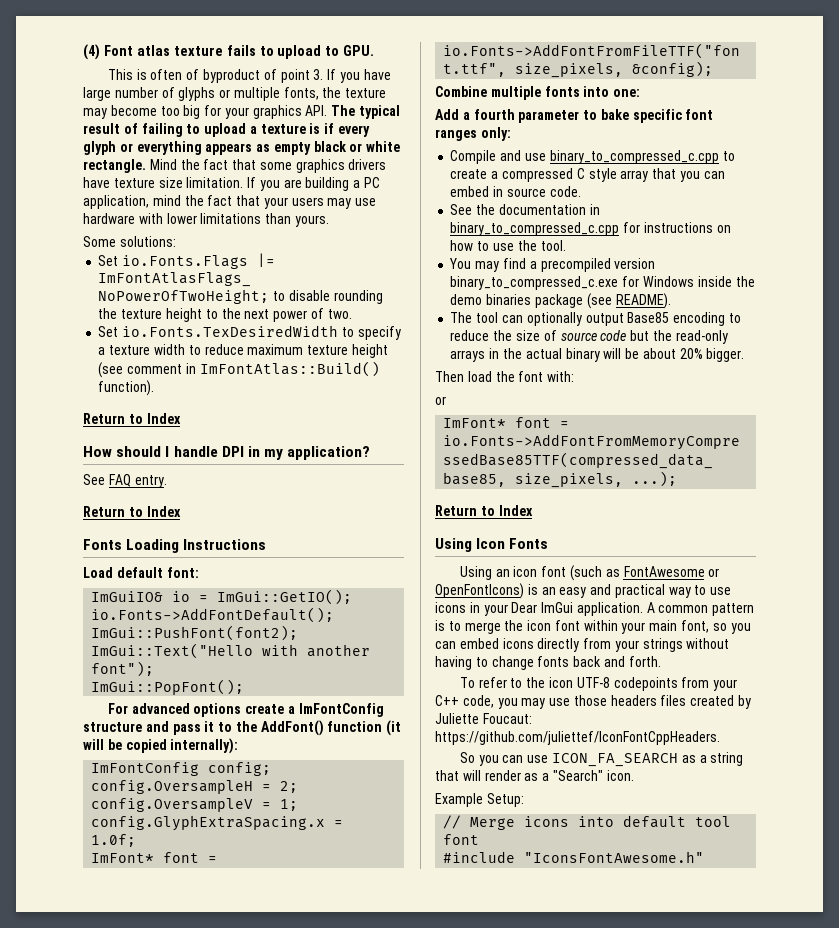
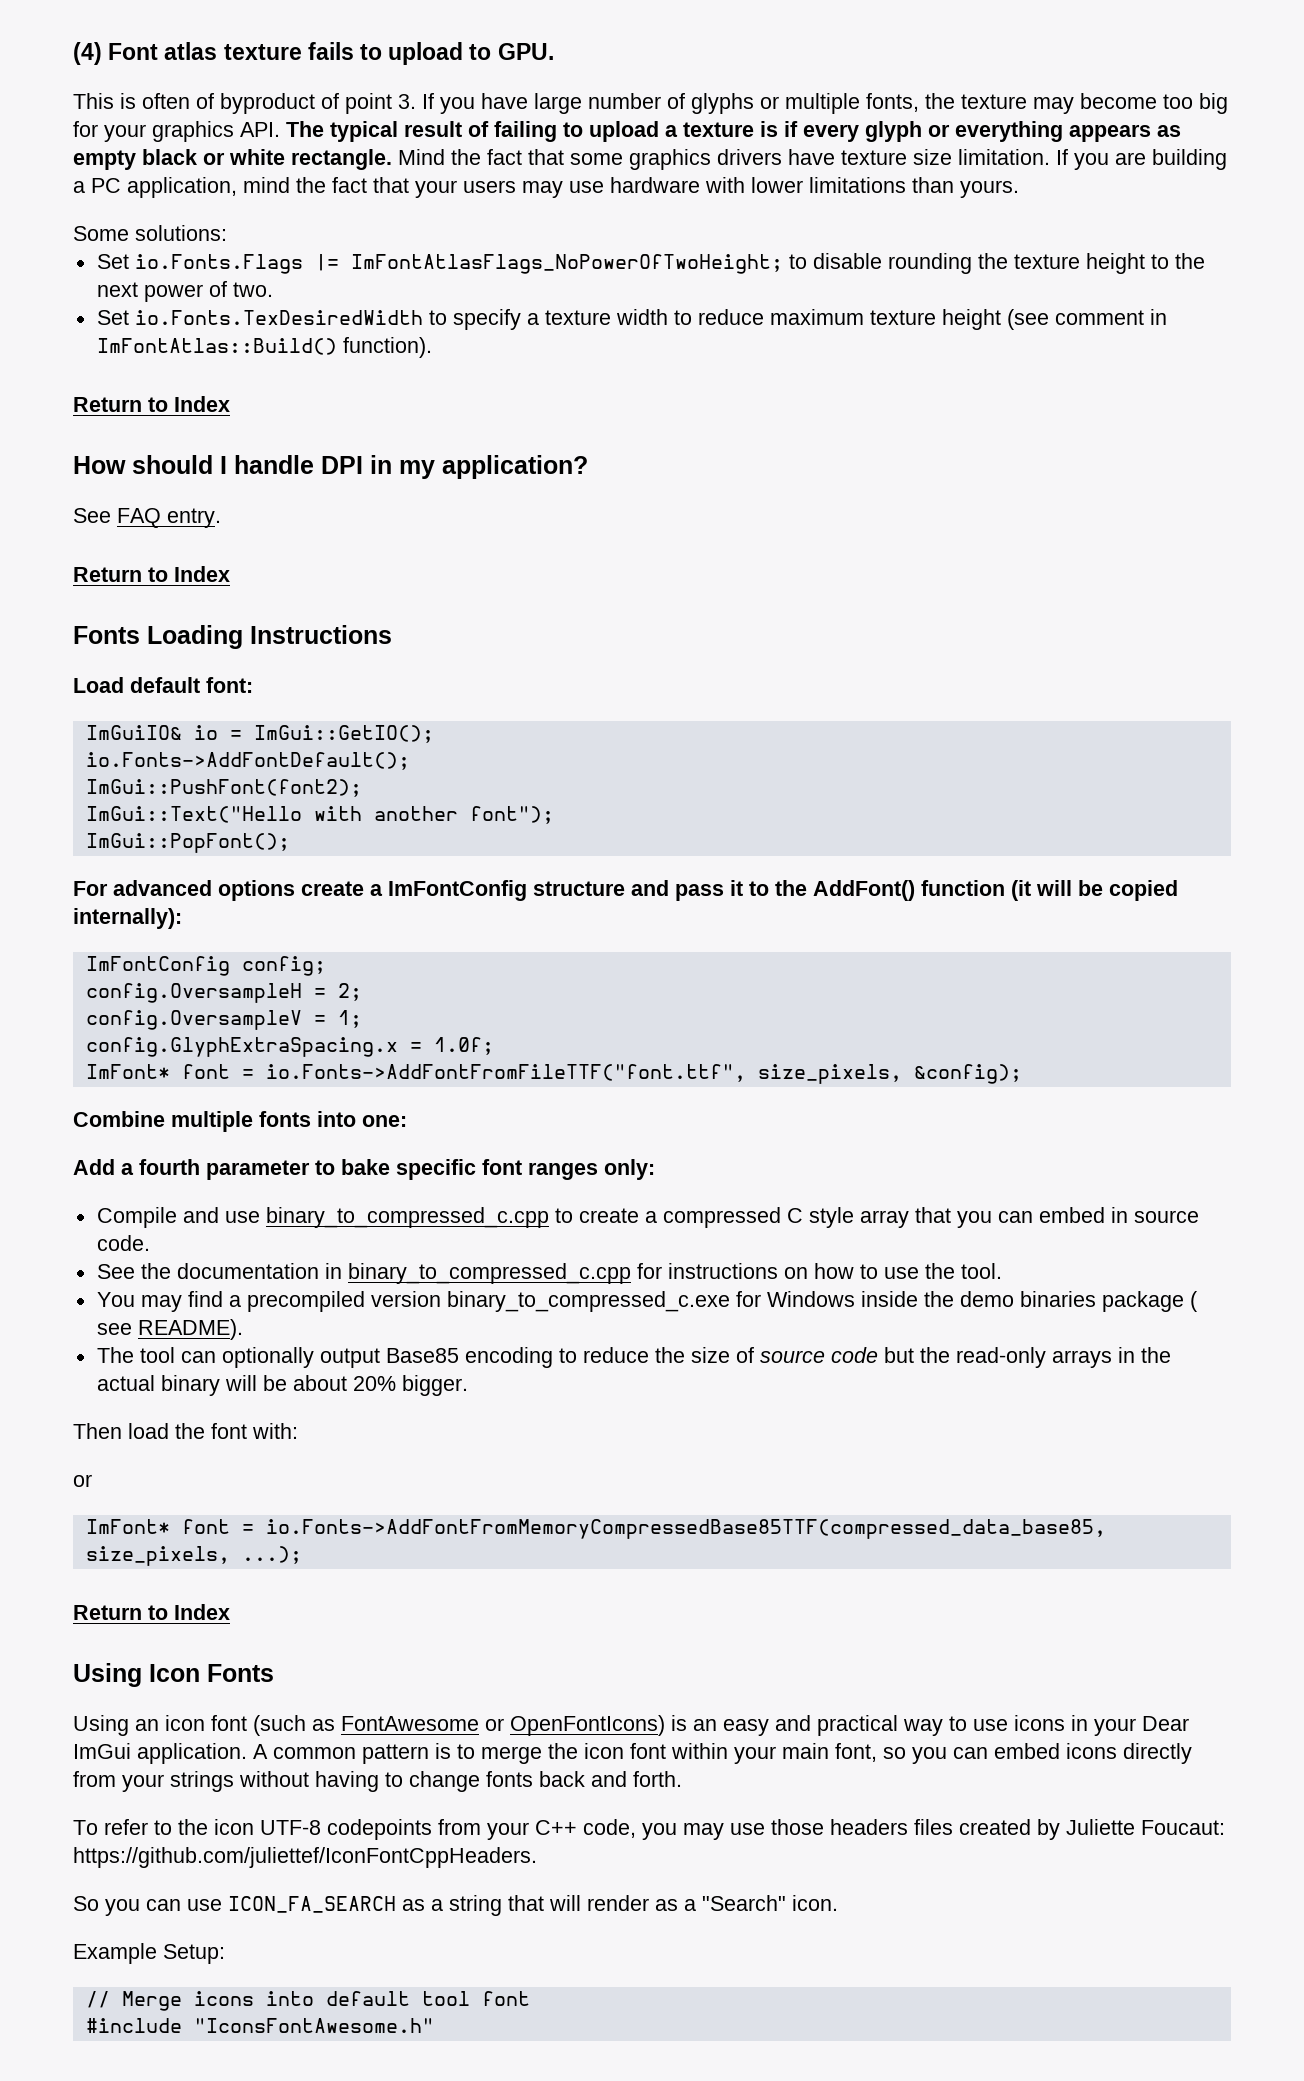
- You may find a precompiled version binary_to_compressed_c.exe for Windows inside the demo binaries package (see README).
+ You may find a precompiled version binary_to_compressed_c.exe for Windows inside the demo binaries package ( see README).

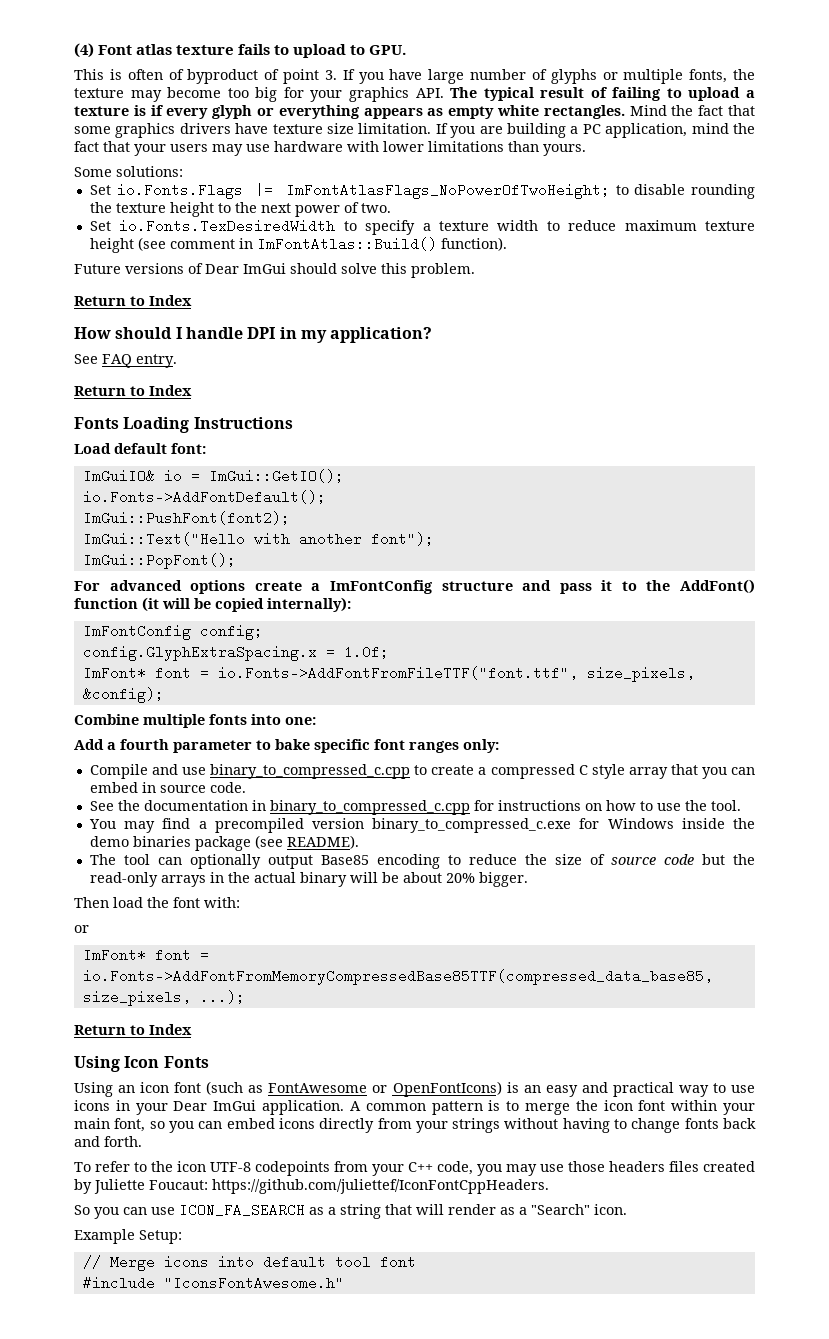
- This is often of byproduct of point 3. If you have large number of glyphs or multiple fonts, the texture may become too big for your graphics API. The typical result of failing to upload a texture is if every glyph or everything appears as empty black or white rectangle.
+ This is often of byproduct of point 3. If you have large number of glyphs or multiple fonts, the texture may become too big for your graphics API. The typical result of failing to upload a texture is if every glyph or everything appears as empty white rectangles.
+ Future versions of Dear ImGui should solve this problem.
- config.OversampleH = 2;
- config.OversampleV = 1;
- You may find a precompiled version binary_to_compressed_c.exe for Windows inside the demo binaries package ( see README).
+ You may find a precompiled version binary_to_compressed_c.exe for Windows inside the demo binaries package (see README).

